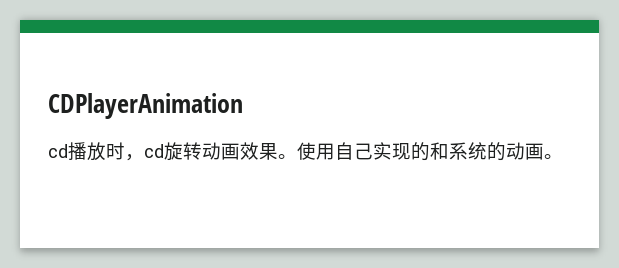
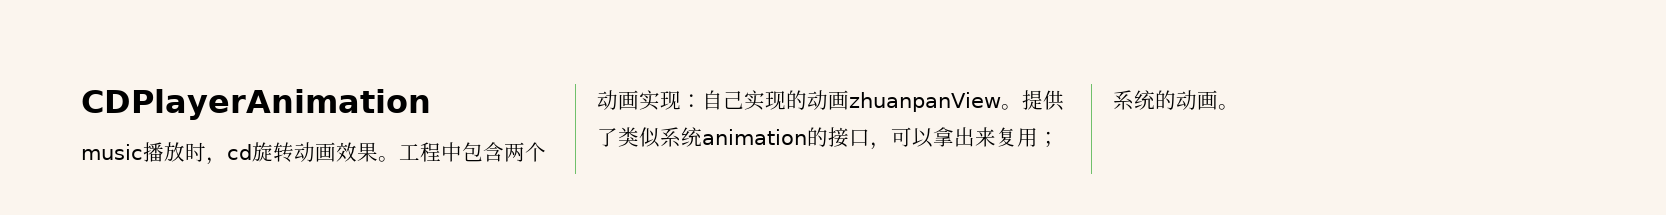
- cd播放时，cd旋转动画效果。
+ music播放时，cd旋转动画效果。
- 使用自己实现的和系统的动画。
+ 工程中包含两个动画实现：自己实现的动画zhuanpanView。提供了类似系统animation的接口，可以拿出来复用；系统的动画。

